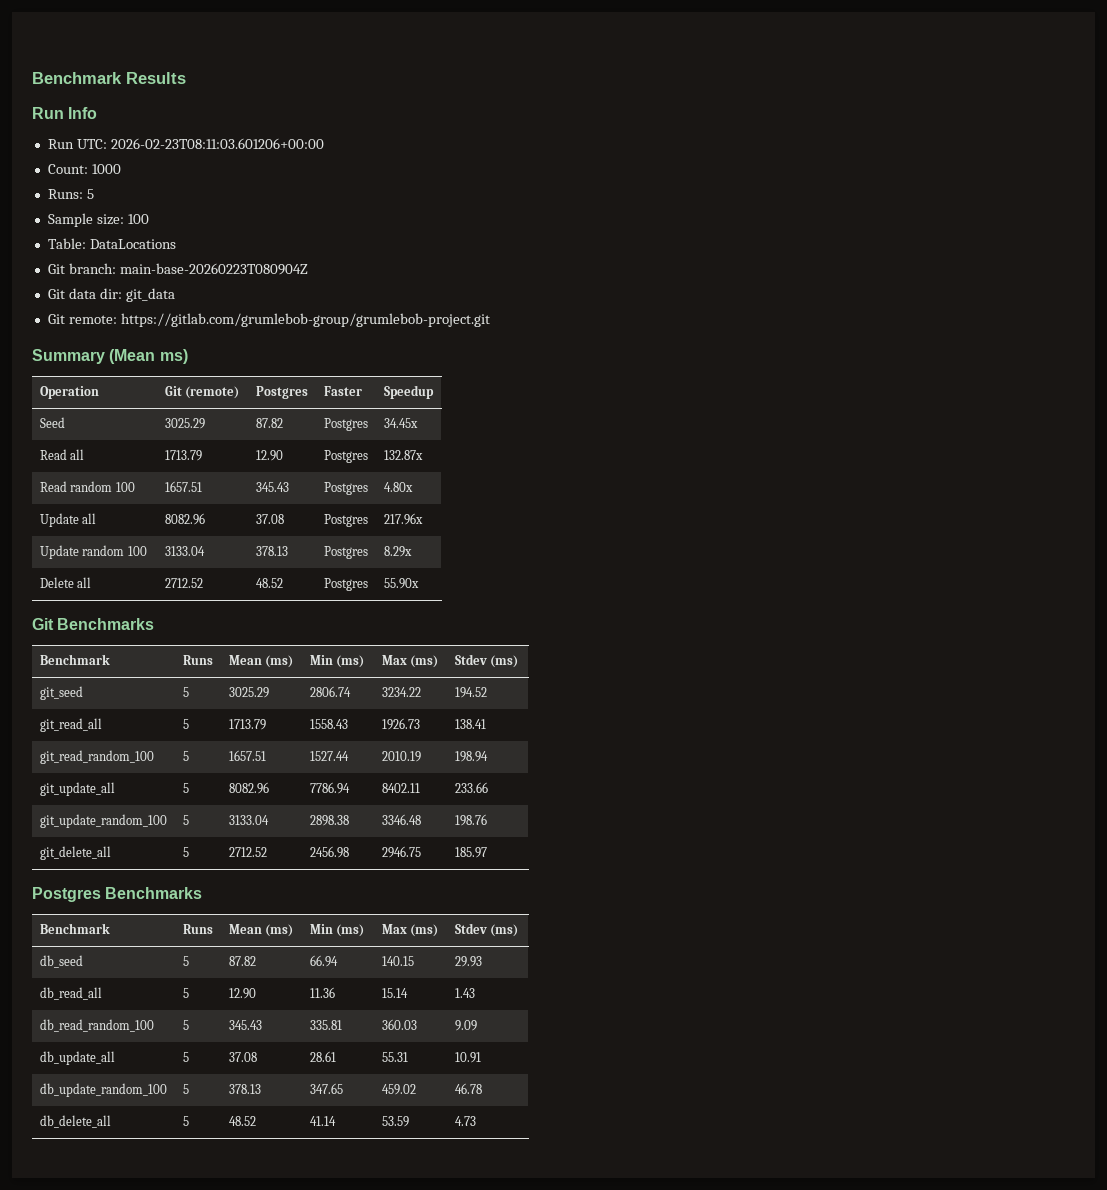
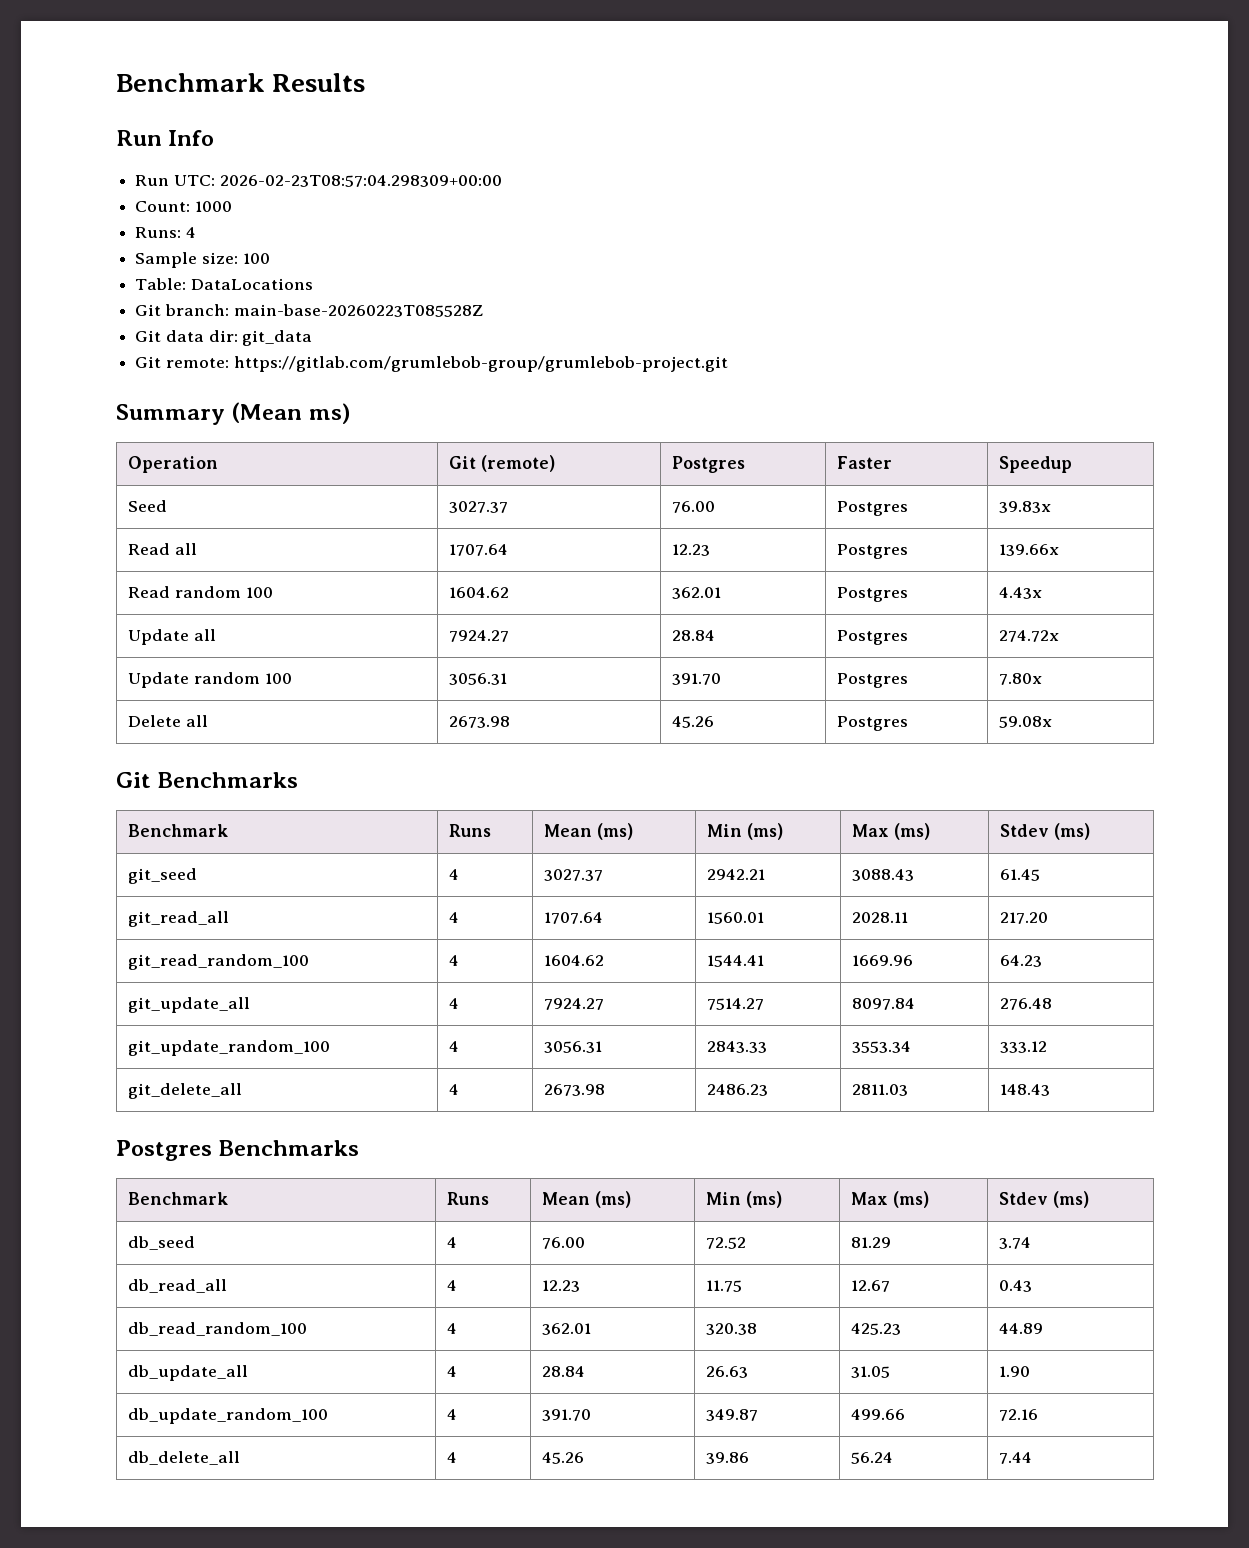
- Run UTC: 2026-02-23T08:11:03.601206+00:00
+ Run UTC: 2026-02-23T08:57:04.298309+00:00
- Runs: 5
+ Runs: 4
- Git branch: main-base-20260223T080904Z
+ Git branch: main-base-20260223T085528Z
- Seed | 3025.29 | 87.82 | Postgres | 34.45x
+ Seed | 3027.37 | 76.00 | Postgres | 39.83x
- Read all | 1713.79 | 12.90 | Postgres | 132.87x
+ Read all | 1707.64 | 12.23 | Postgres | 139.66x
- Read random 100 | 1657.51 | 345.43 | Postgres | 4.80x
+ Read random 100 | 1604.62 | 362.01 | Postgres | 4.43x
- Update all | 8082.96 | 37.08 | Postgres | 217.96x
+ Update all | 7924.27 | 28.84 | Postgres | 274.72x
- Update random 100 | 3133.04 | 378.13 | Postgres | 8.29x
+ Update random 100 | 3056.31 | 391.70 | Postgres | 7.80x
- Delete all | 2712.52 | 48.52 | Postgres | 55.90x
+ Delete all | 2673.98 | 45.26 | Postgres | 59.08x
- git_seed | 5 | 3025.29 | 2806.74 | 3234.22 | 194.52
- git_read_all | 5 | 1713.79 | 1558.43 | 1926.73 | 138.41
- git_read_random_100 | 5 | 1657.51 | 1527.44 | 2010.19 | 198.94
- git_update_all | 5 | 8082.96 | 7786.94 | 8402.11 | 233.66
- git_update_random_100 | 5 | 3133.04 | 2898.38 | 3346.48 | 198.76
- git_delete_all | 5 | 2712.52 | 2456.98 | 2946.75 | 185.97
+ git_seed | 4 | 3027.37 | 2942.21 | 3088.43 | 61.45
+ git_read_all | 4 | 1707.64 | 1560.01 | 2028.11 | 217.20
+ git_read_random_100 | 4 | 1604.62 | 1544.41 | 1669.96 | 64.23
+ git_update_all | 4 | 7924.27 | 7514.27 | 8097.84 | 276.48
+ git_update_random_100 | 4 | 3056.31 | 2843.33 | 3553.34 | 333.12
+ git_delete_all | 4 | 2673.98 | 2486.23 | 2811.03 | 148.43
- db_seed | 5 | 87.82 | 66.94 | 140.15 | 29.93
- db_read_all | 5 | 12.90 | 11.36 | 15.14 | 1.43
- db_read_random_100 | 5 | 345.43 | 335.81 | 360.03 | 9.09
- db_update_all | 5 | 37.08 | 28.61 | 55.31 | 10.91
- db_update_random_100 | 5 | 378.13 | 347.65 | 459.02 | 46.78
- db_delete_all | 5 | 48.52 | 41.14 | 53.59 | 4.73
+ db_seed | 4 | 76.00 | 72.52 | 81.29 | 3.74
+ db_read_all | 4 | 12.23 | 11.75 | 12.67 | 0.43
+ db_read_random_100 | 4 | 362.01 | 320.38 | 425.23 | 44.89
+ db_update_all | 4 | 28.84 | 26.63 | 31.05 | 1.90
+ db_update_random_100 | 4 | 391.70 | 349.87 | 499.66 | 72.16
+ db_delete_all | 4 | 45.26 | 39.86 | 56.24 | 7.44

